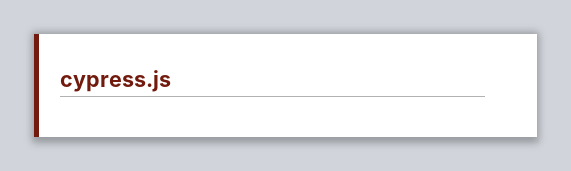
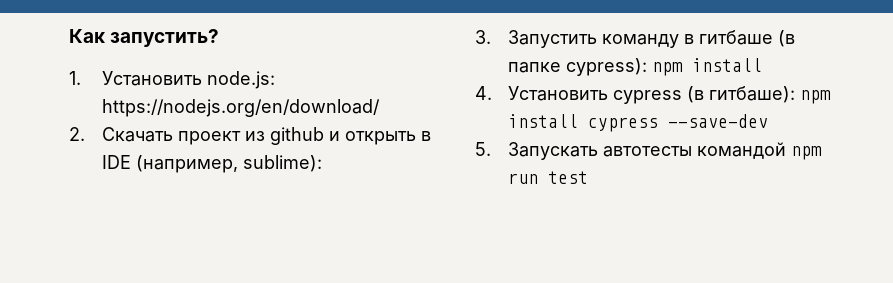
- cypress.js
+ Как запустить?
+ 1. Установить node.js: https://nodejs.org/en/download/
+ 2. Скачать проект из github и открыть в IDE (например, sublime):
+ 3. Запустить команду в гитбаше (в папке cypress): npm install
+ 4. Установить cypress (в гитбаше): npm install cypress --save-dev
+ 5. Запускать автотесты командой npm run test

